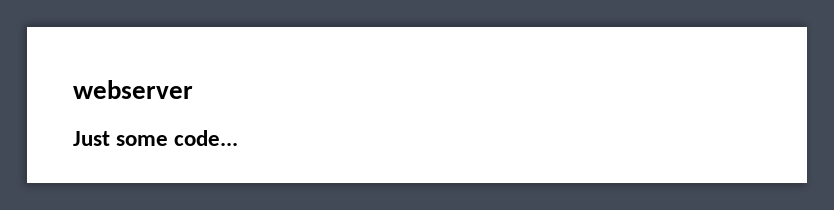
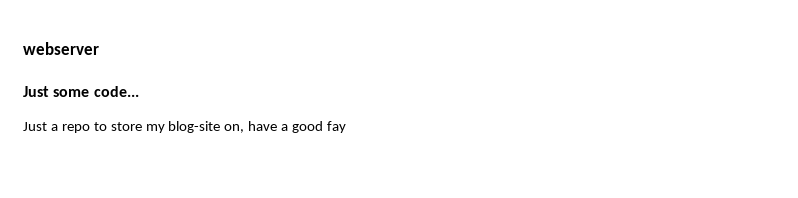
+ Just a repo to store my blog-site on, have a good fay

